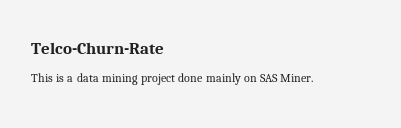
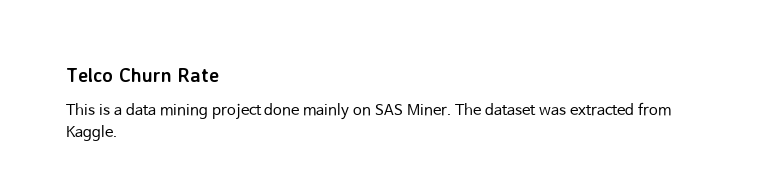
- Telco-Churn-Rate
+ Telco Churn Rate
+ The dataset was extracted from Kaggle.

